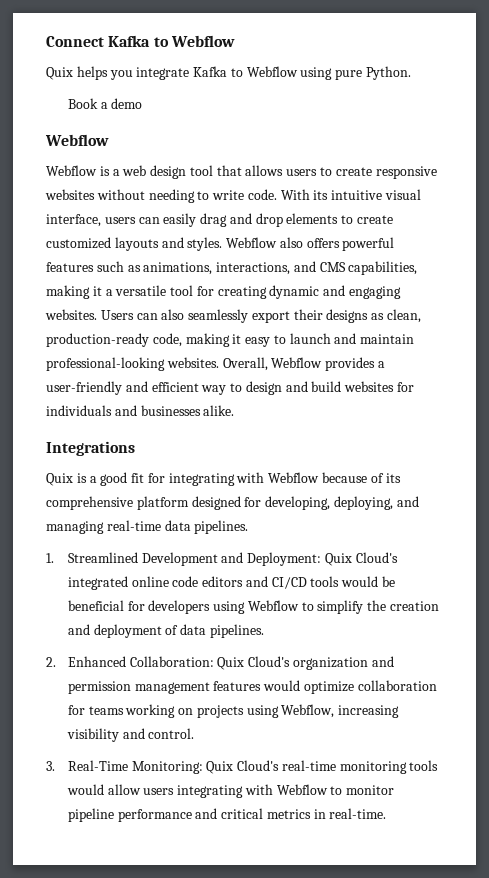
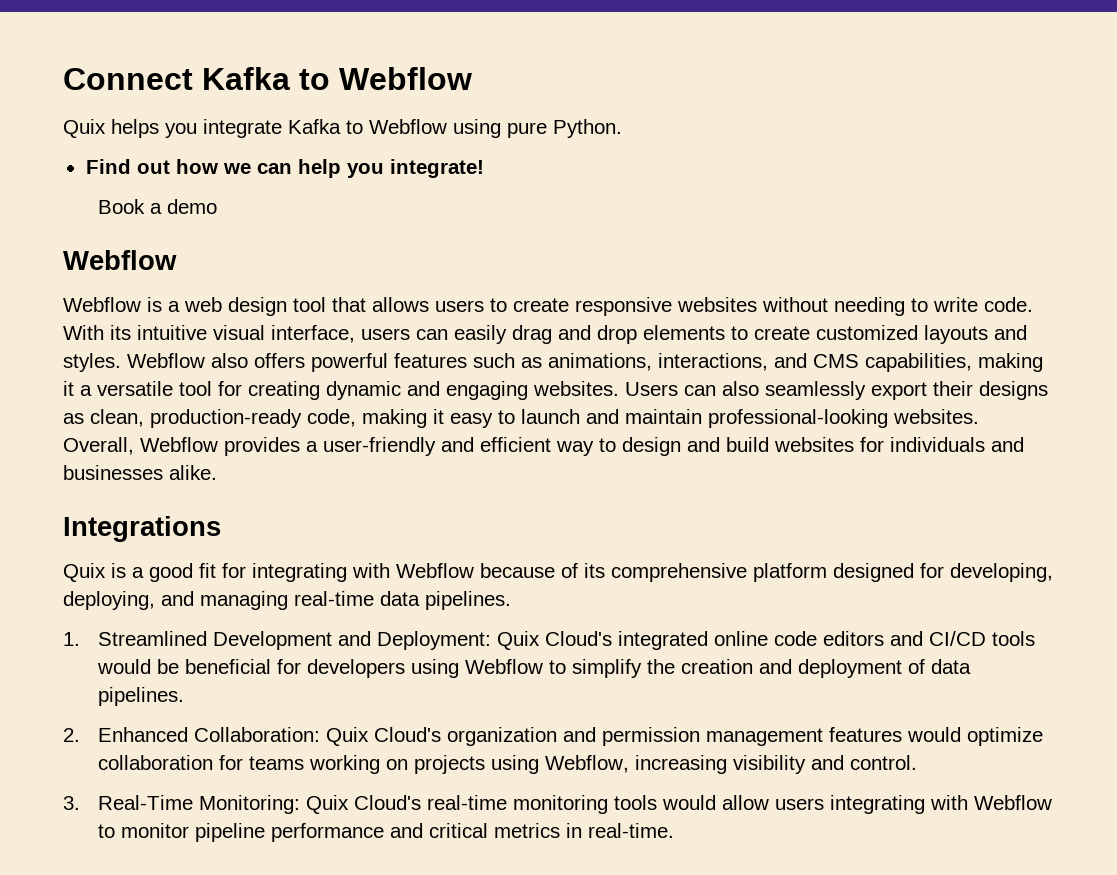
+ Find out how we can help you integrate!

